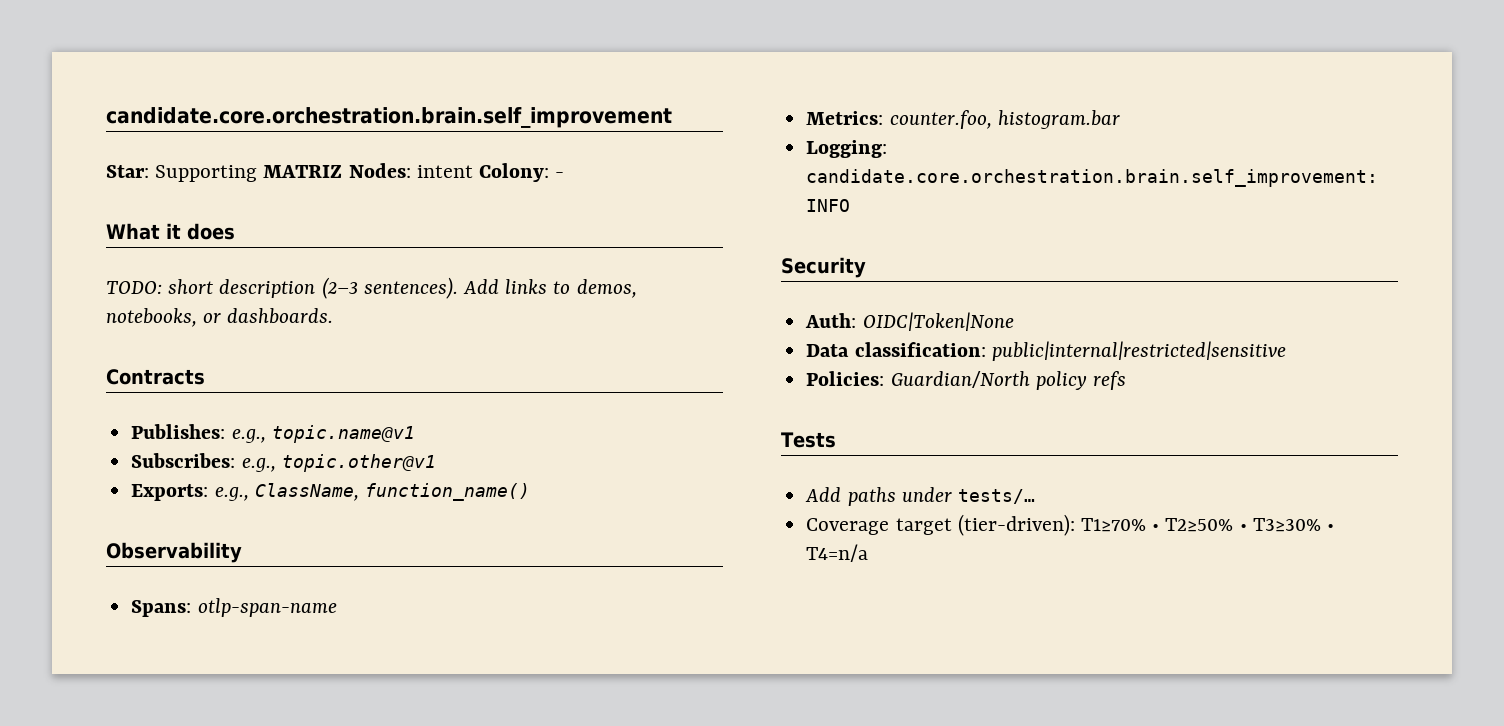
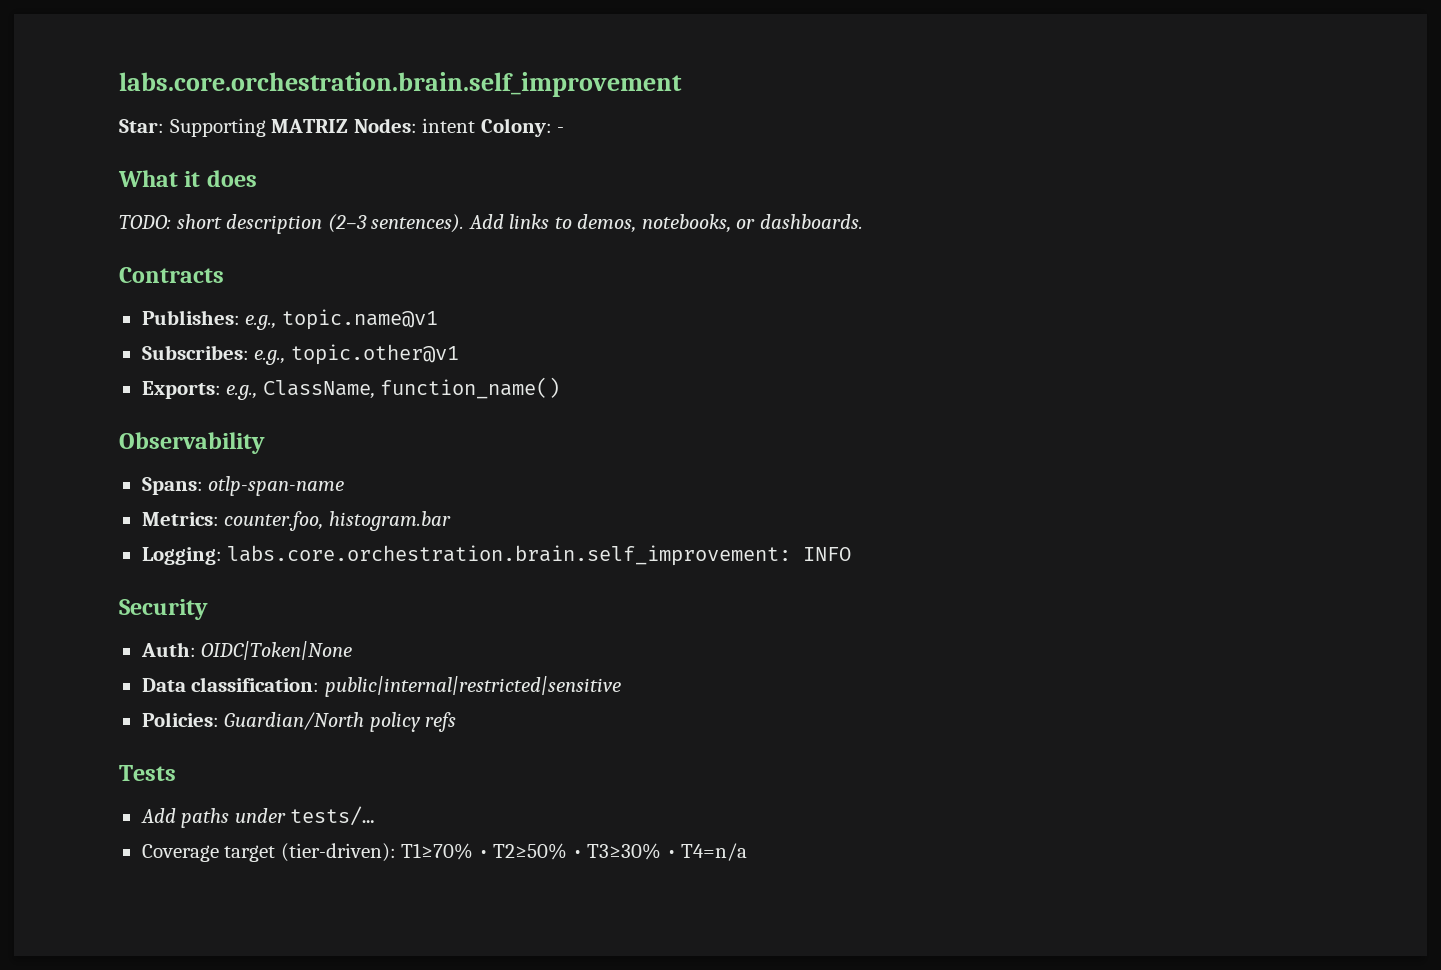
- candidate.core.orchestration.brain.self_improvement
+ labs.core.orchestration.brain.self_improvement
- Logging: candidate.core.orchestration.brain.self_improvement: INFO
+ Logging: labs.core.orchestration.brain.self_improvement: INFO

